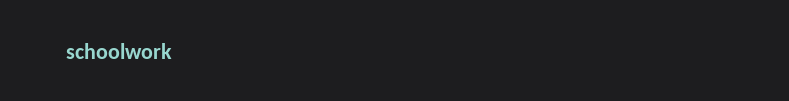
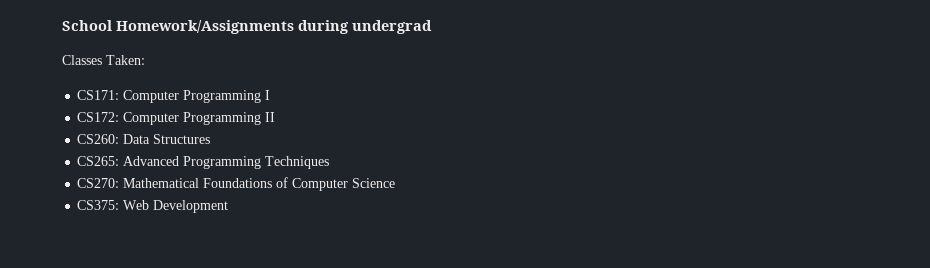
- schoolwork
+ School Homework/Assignments during undergrad
+ Classes Taken:
+ CS171: Computer Programming I
+ CS172: Computer Programming II
+ CS260: Data Structures
+ CS265: Advanced Programming Techniques
+ CS270: Mathematical Foundations of Computer Science
+ CS375: Web Development

